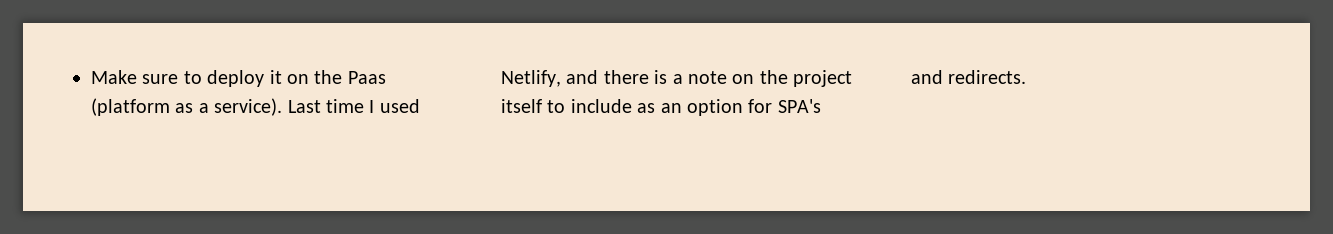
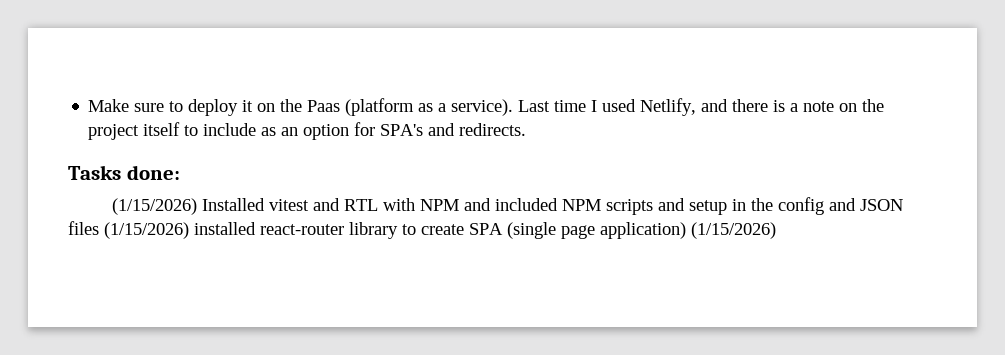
+ Tasks done:
+ (1/15/2026) Installed vitest and RTL with NPM and included NPM scripts and setup in the config and JSON files (1/15/2026) installed react-router library to create SPA (single page application) (1/15/2026)

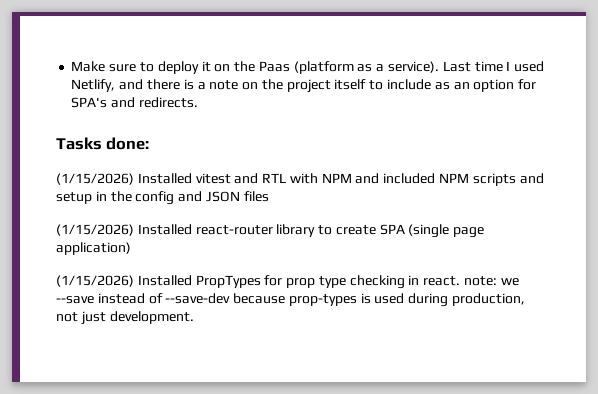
- (1/15/2026) Installed vitest and RTL with NPM and included NPM scripts and setup in the config and JSON files (1/15/2026) installed react-router library to create SPA (single page application) (1/15/2026)
+ (1/15/2026) Installed vitest and RTL with NPM and included NPM scripts and setup in the config and JSON files
+ (1/15/2026) Installed react-router library to create SPA (single page application)
+ (1/15/2026) Installed PropTypes for prop type checking in react. note: we --save instead of --save-dev because prop-types is used during production, not just development.

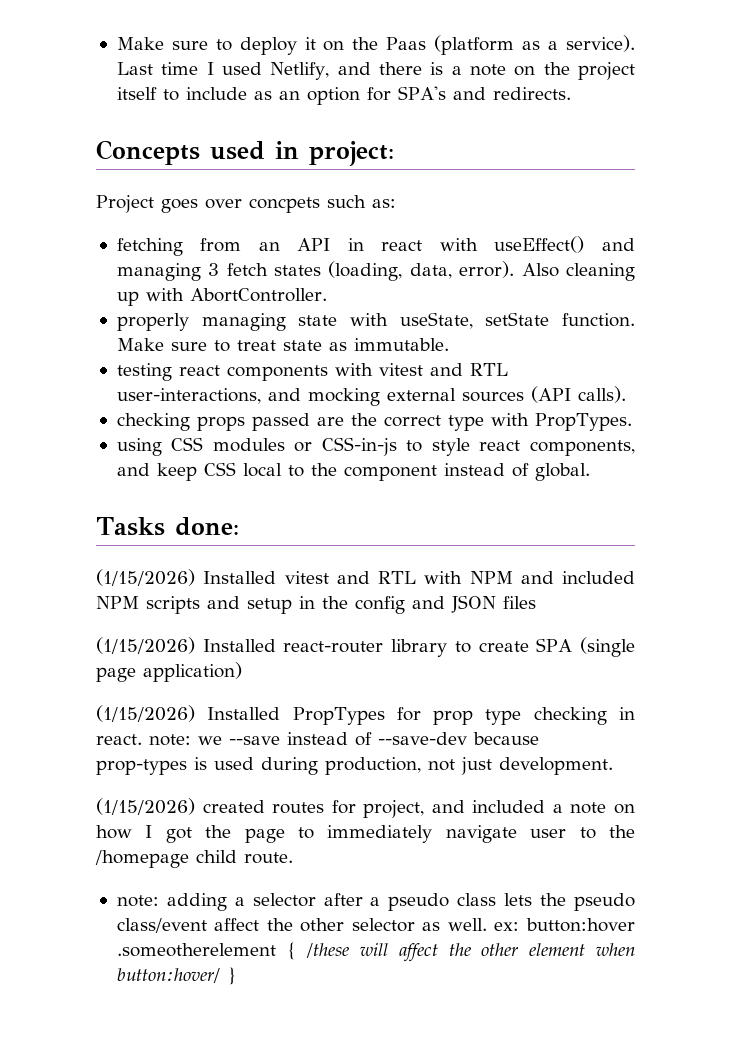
+ Concepts used in project:
+ Project goes over concpets such as:
+ fetching from an API in react with useEffect() and managing 3 fetch states (loading, data, error). Also cleaning up with AbortController.
+ properly managing state with useState, setState function. Make sure to treat state as immutable.
+ testing react components with vitest and RTL user-interactions, and mocking external sources (API calls).
+ checking props passed are the correct type with PropTypes.
+ using CSS modules or CSS-in-js to style react components, and keep CSS local to the component instead of global.
+ (1/15/2026) created routes for project, and included a note on how I got the page to immediately navigate user to the /homepage child route.
+ note: adding a selector after a pseudo class lets the pseudo class/event affect the other selector as well. ex: button:hover .someotherelement { /these will affect the other element when button:hover/ }

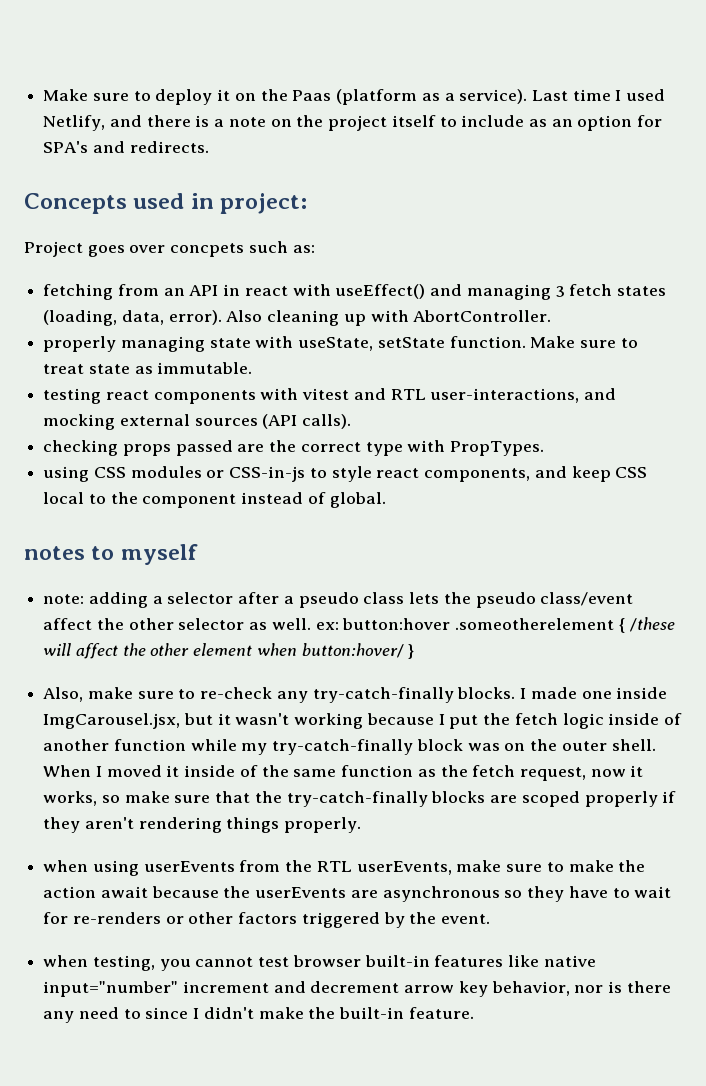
- Tasks done:
- (1/15/2026) Installed vitest and RTL with NPM and included NPM scripts and setup in the config and JSON files
- (1/15/2026) Installed react-router library to create SPA (single page application)
- (1/15/2026) Installed PropTypes for prop type checking in react. note: we --save instead of --save-dev because prop-types is used during production, not just development.
- (1/15/2026) created routes for project, and included a note on how I got the page to immediately navigate user to the /homepage child route.
+ notes to myself
+ Also, make sure to re-check any try-catch-finally blocks. I made one inside ImgCarousel.jsx, but it wasn't working because I put the fetch logic inside of another function while my try-catch-finally block was on the outer shell. When I moved it inside of the same function as the fetch request, now it works, so make sure that the try-catch-finally blocks are scoped properly if they aren't rendering things properly.
+ when using userEvents from the RTL userEvents, make sure to make the action await because the userEvents are asynchronous so they have to wait for re-renders or other factors triggered by the event.
+ when testing, you cannot test browser built-in features like native input="number" increment and decrement arrow key behavior, nor is there any need to since I didn't make the built-in feature.

